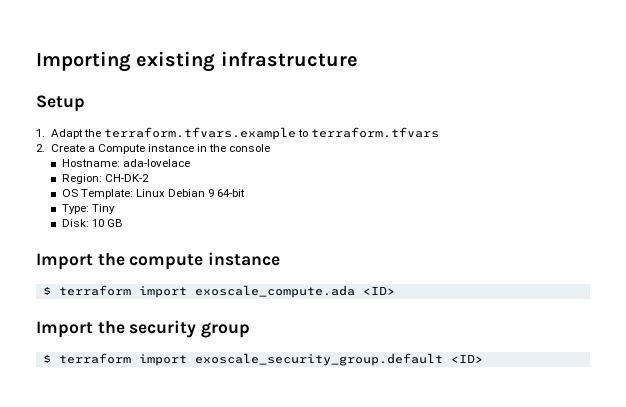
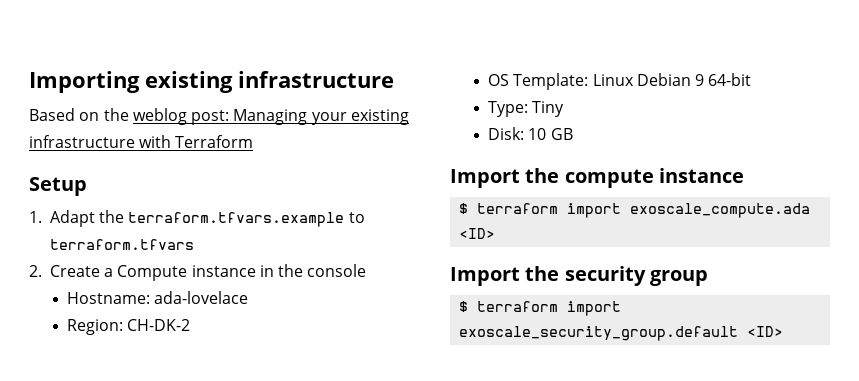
+ Based on the weblog post: Managing your existing infrastructure with Terraform

